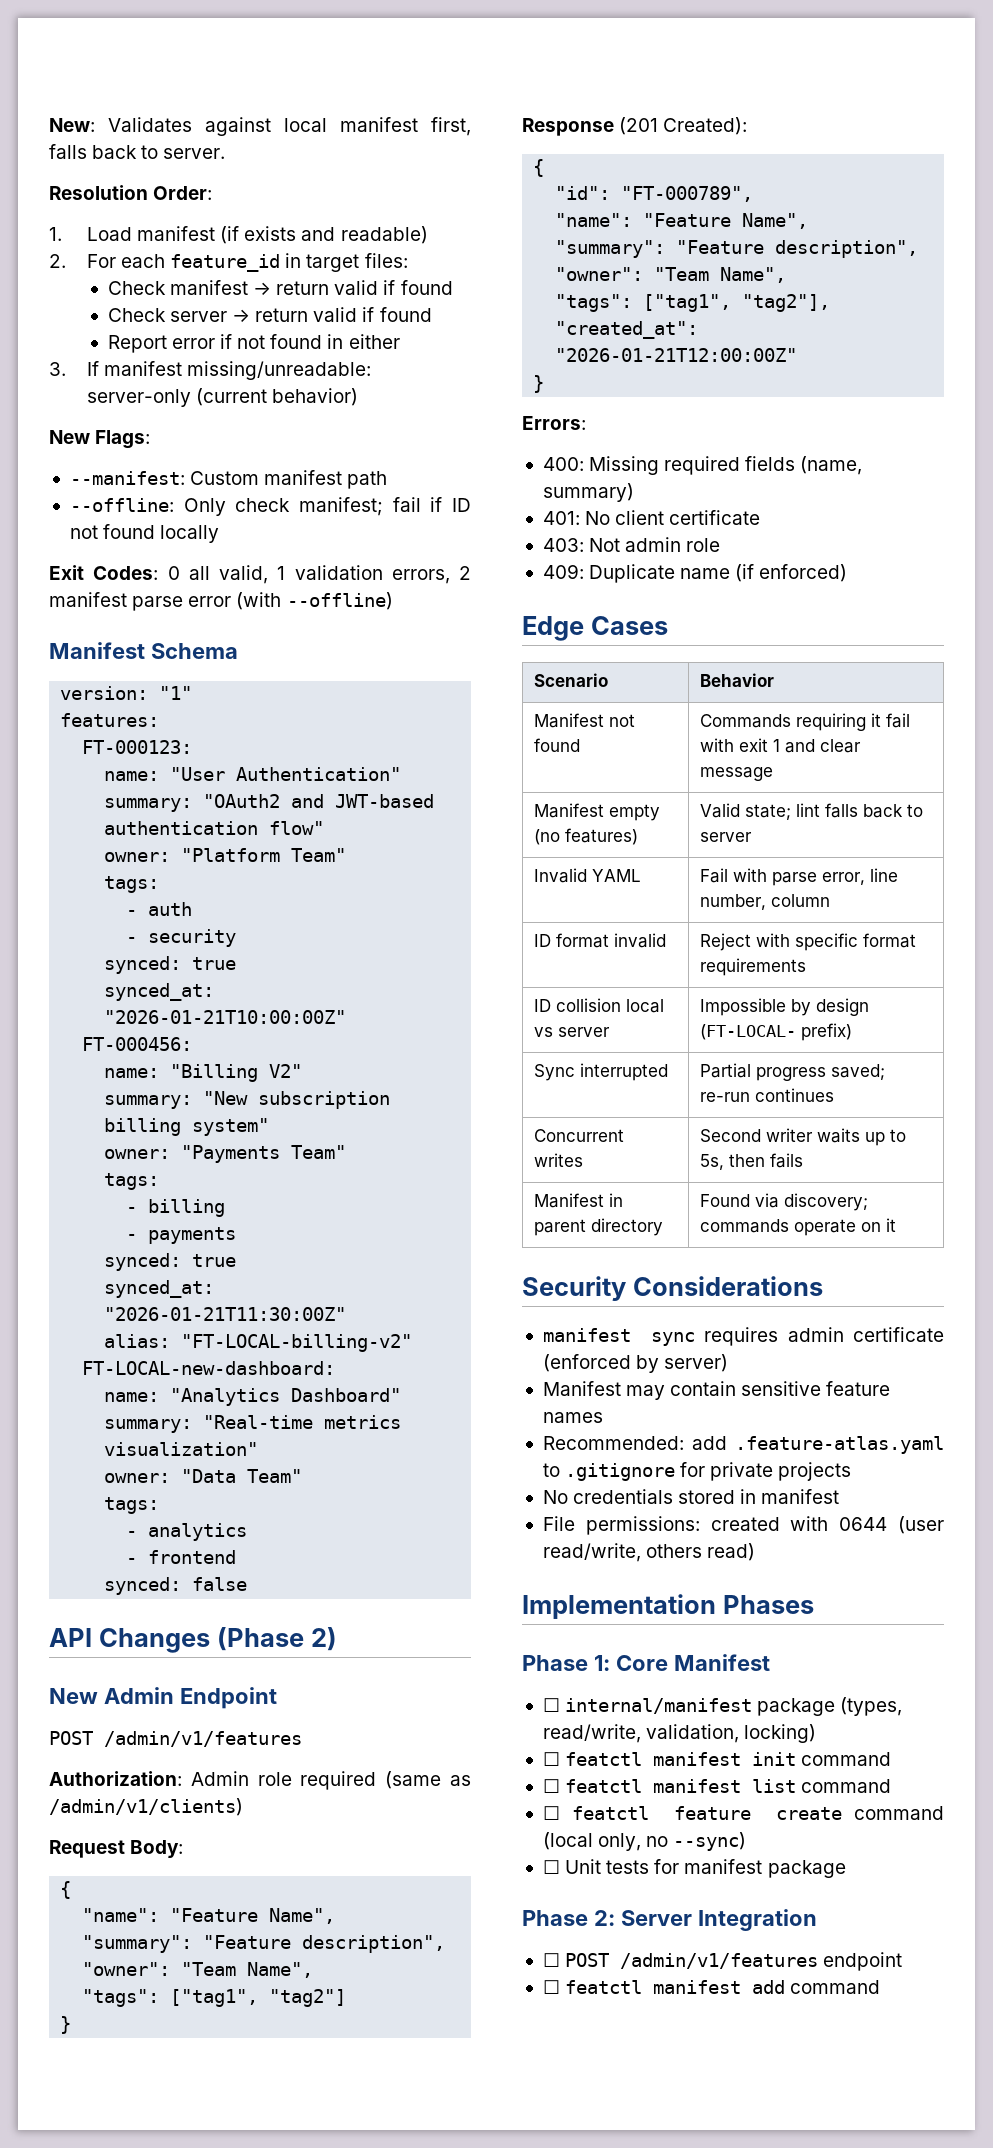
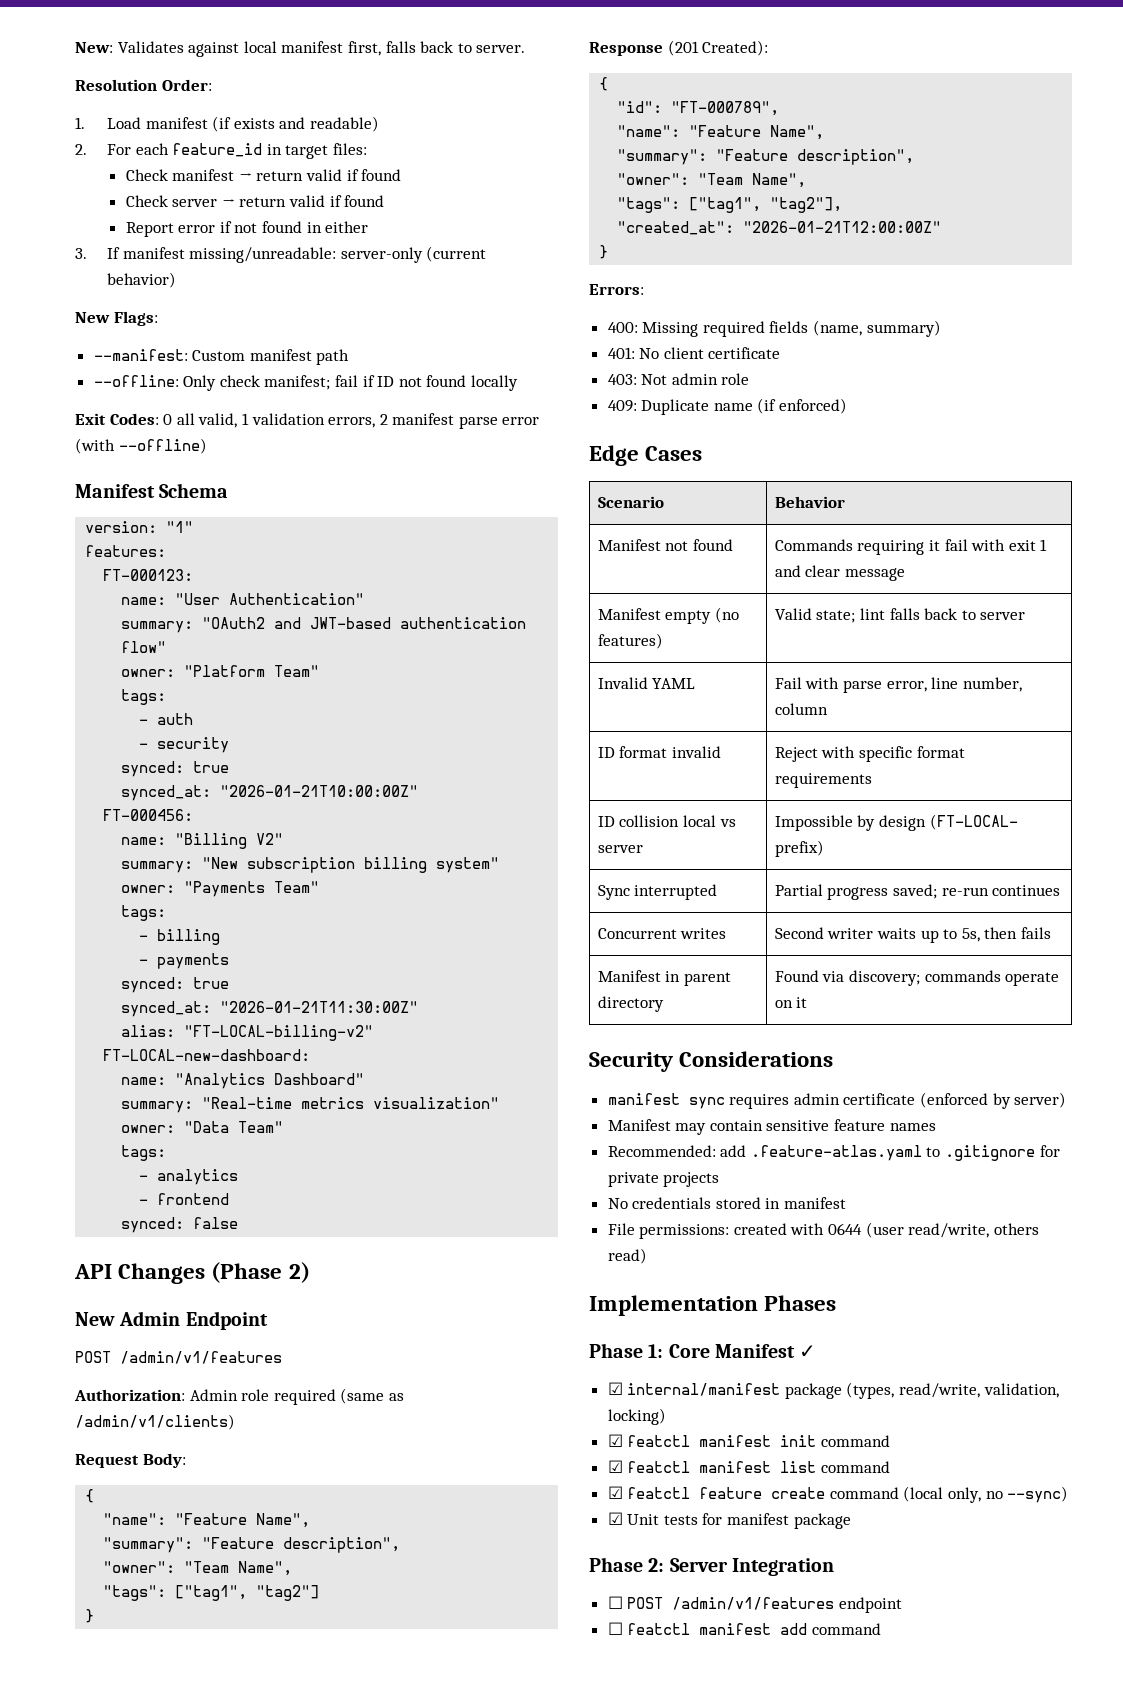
- Phase 1: Core Manifest
- ☐ internal/manifest package (types, read/write, validation, locking)
+ Phase 1: Core Manifest ✓
+ ☑ internal/manifest package (types, read/write, validation, locking)
- ☐ featctl manifest init command
+ ☑ featctl manifest init command
- ☐ featctl manifest list command
+ ☑ featctl manifest list command
- ☐ featctl feature create command (local only, no --sync)
+ ☑ featctl feature create command (local only, no --sync)
- ☐ Unit tests for manifest package
+ ☑ Unit tests for manifest package

